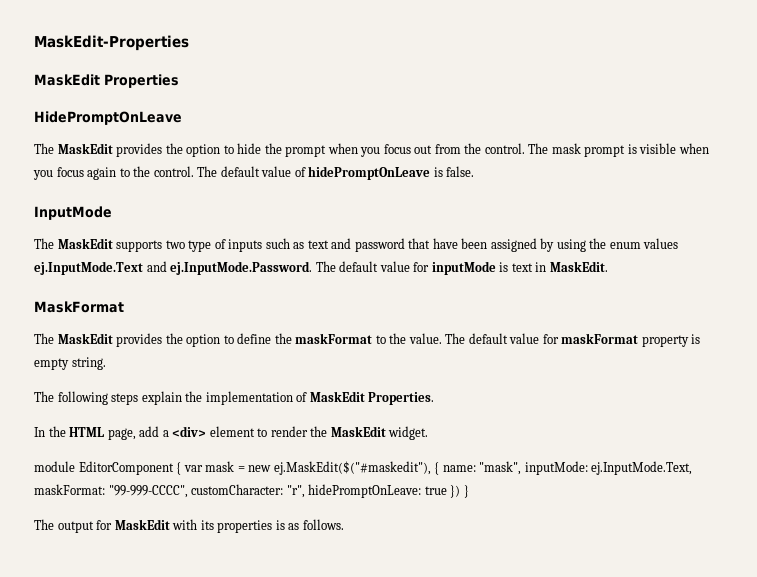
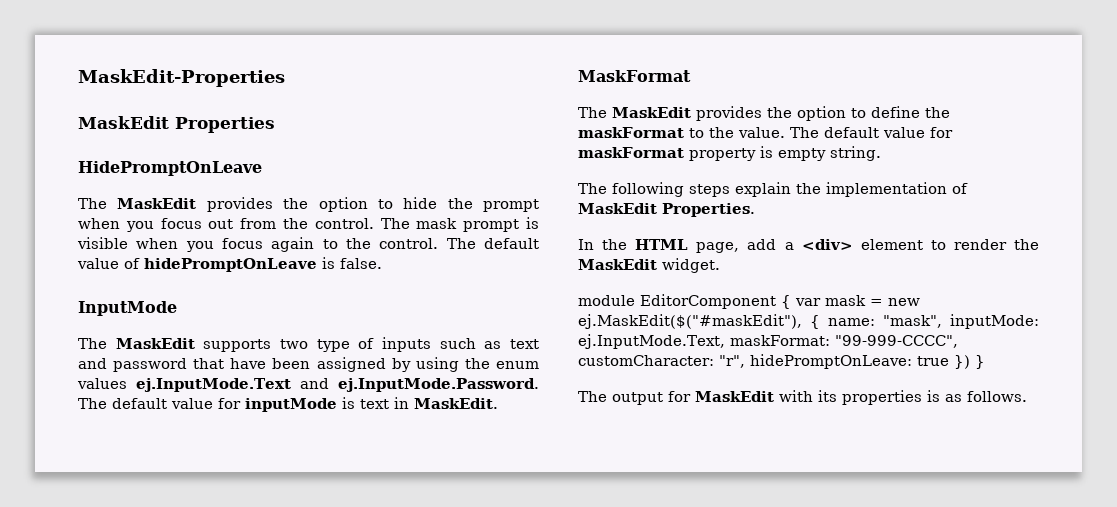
- module EditorComponent { var mask = new ej.MaskEdit($("#maskedit"), { name: "mask", inputMode: ej.InputMode.Text, maskFormat: "99-999-CCCC", customCharacter: "r", hidePromptOnLeave: true }) }
+ module EditorComponent { var mask = new ej.MaskEdit($("#maskEdit"), { name: "mask", inputMode: ej.InputMode.Text, maskFormat: "99-999-CCCC", customCharacter: "r", hidePromptOnLeave: true }) }

